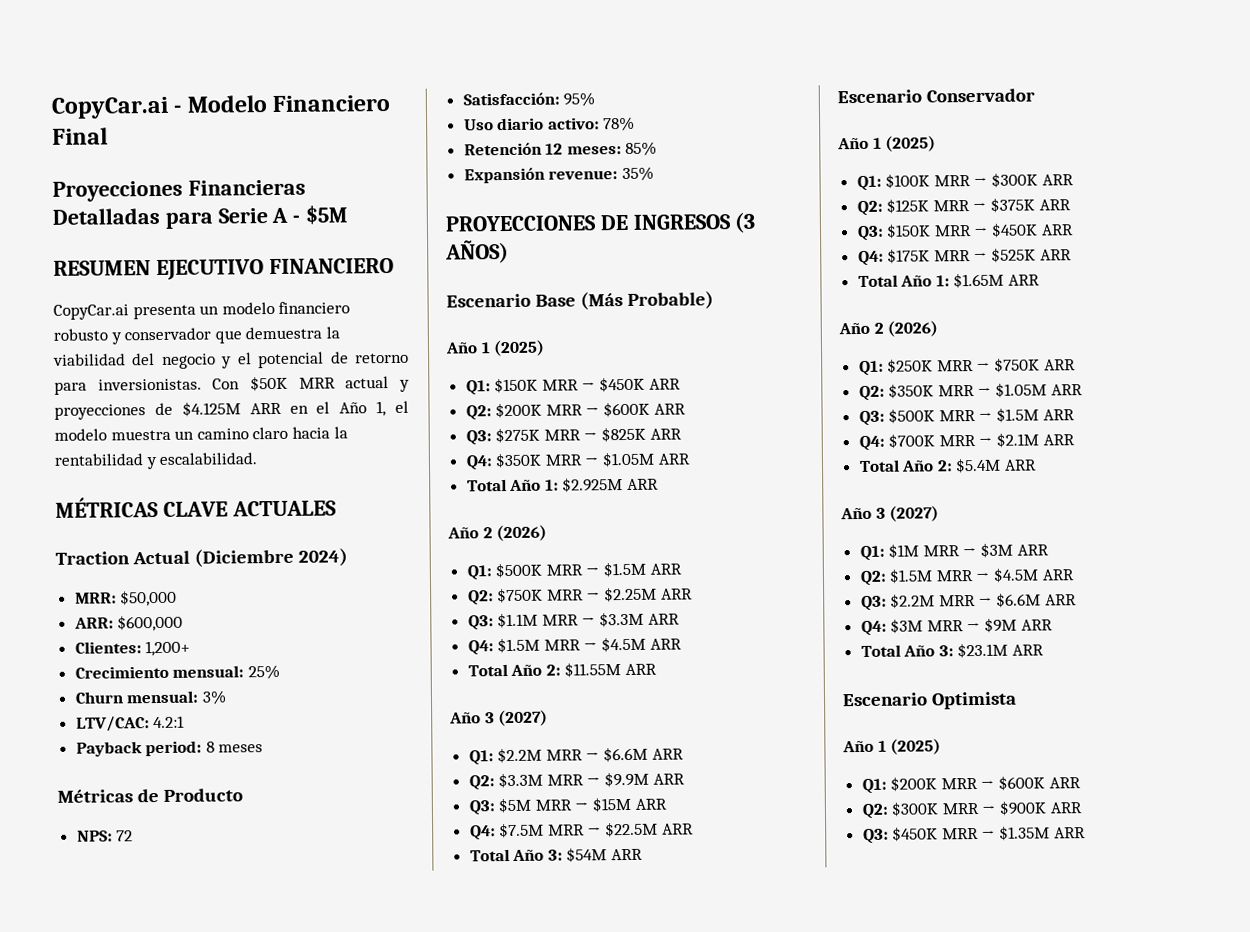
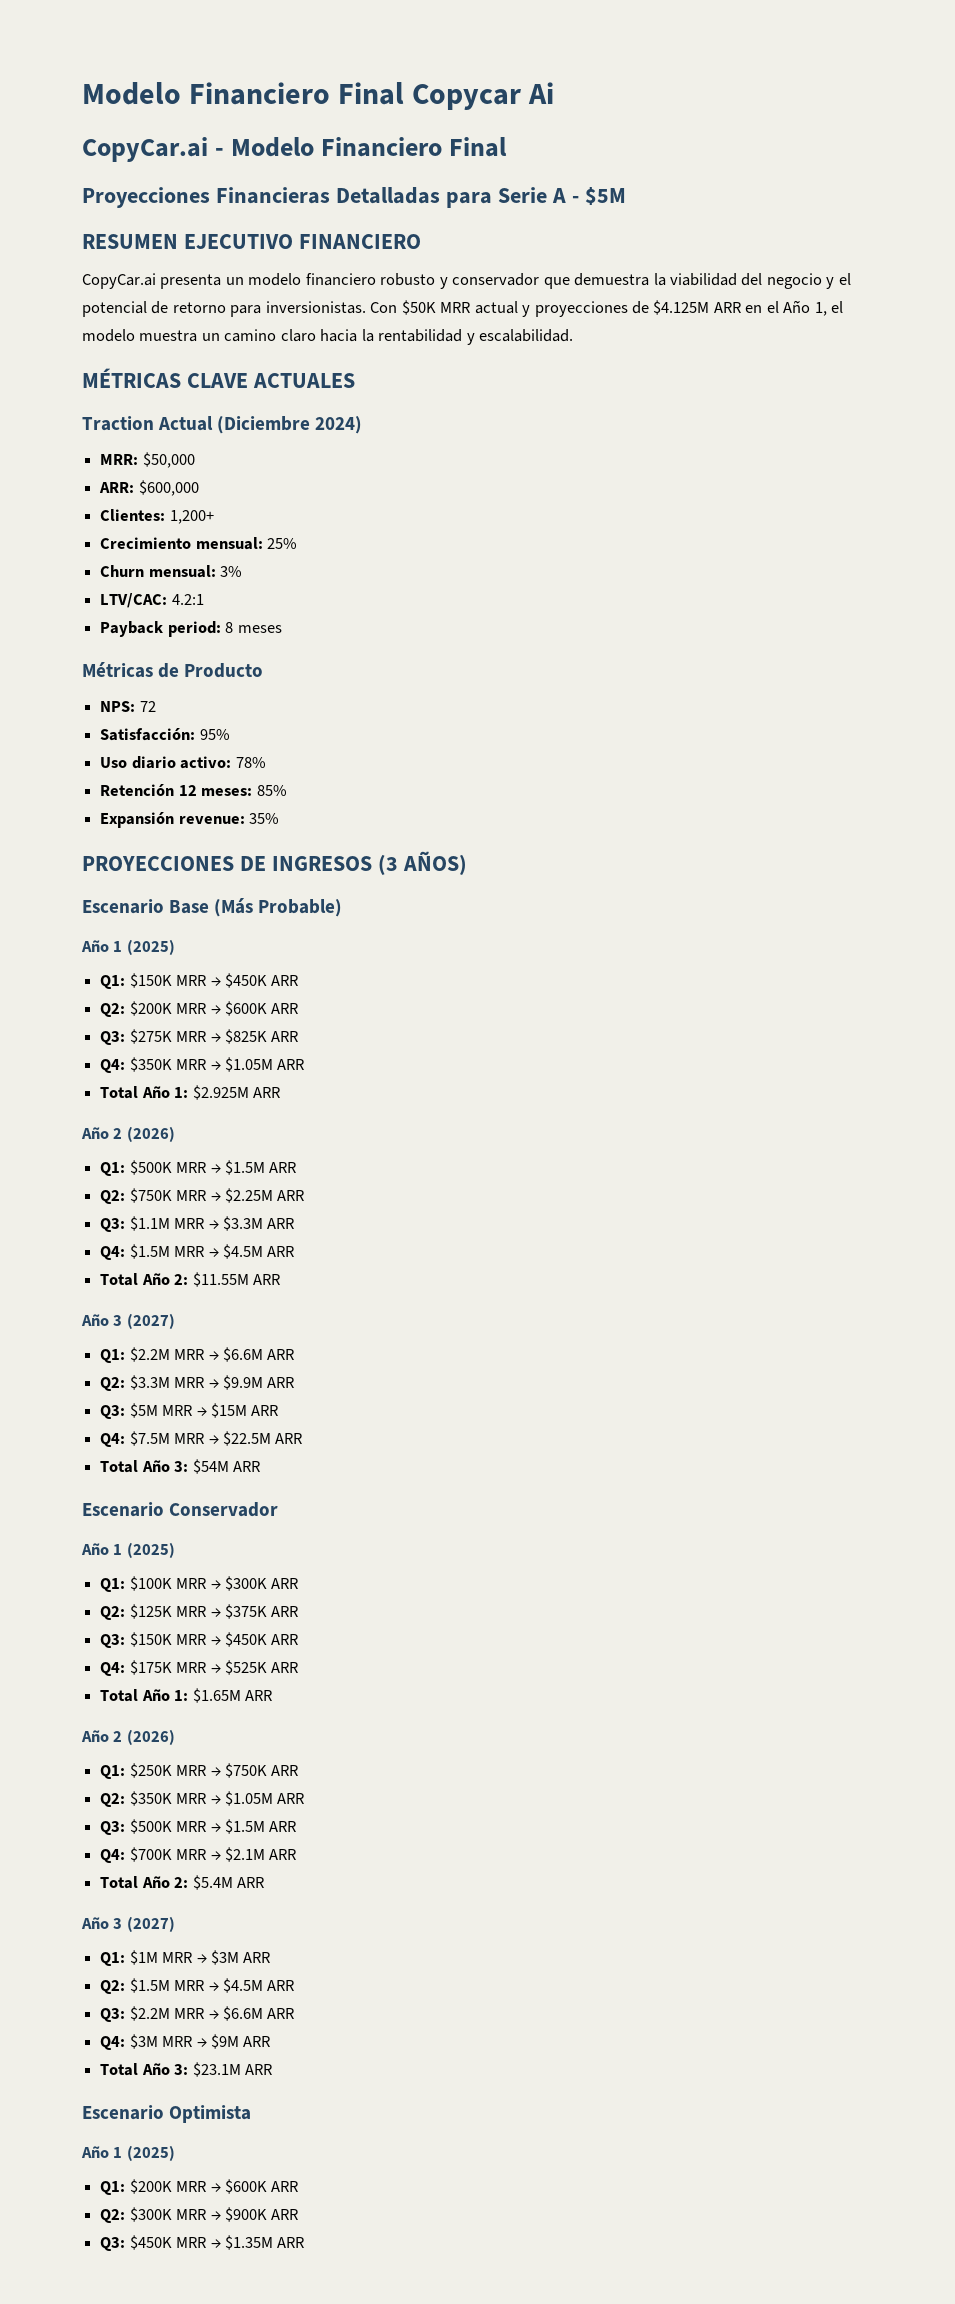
+ Modelo Financiero Final Copycar Ai

